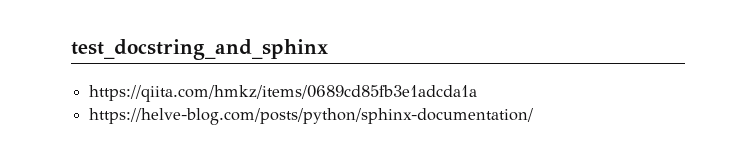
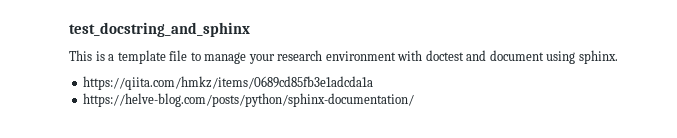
+ This is a template file to manage your research environment with doctest and document using sphinx.

